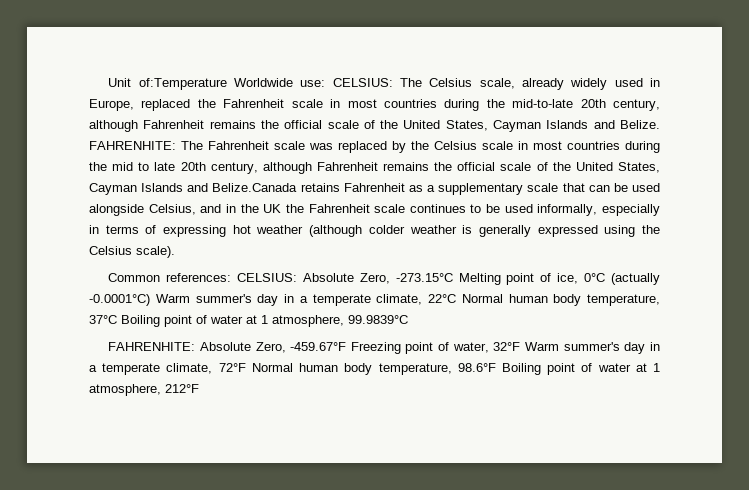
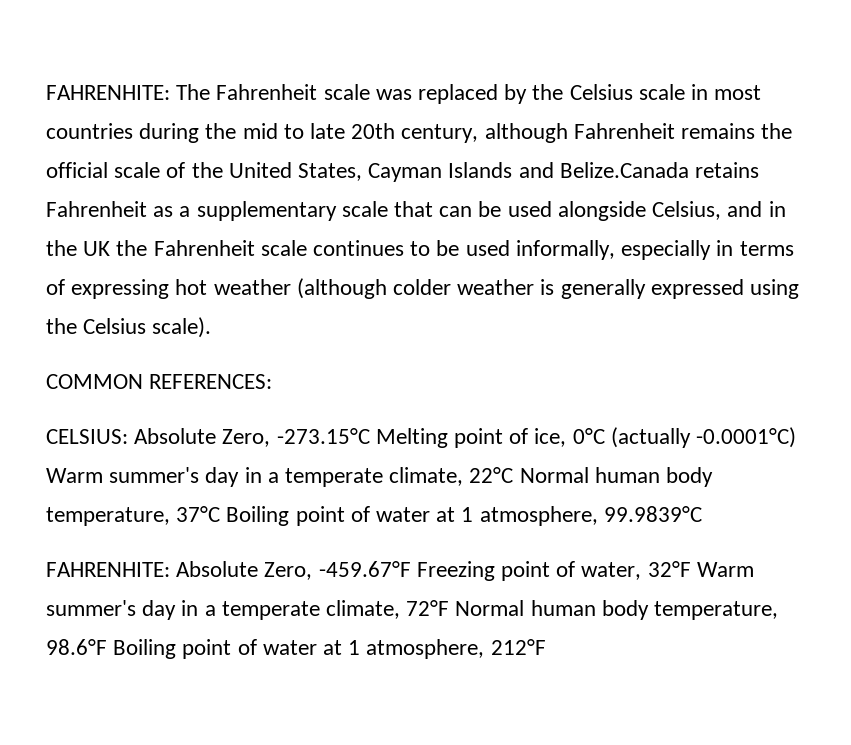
- Unit of:Temperature Worldwide use: CELSIUS: The Celsius scale, already widely used in Europe, replaced the Fahrenheit scale in most countries during the mid-to-late 20th century, although Fahrenheit remains the official scale of the United States, Cayman Islands and Belize.
- Common references: CELSIUS: Absolute Zero, -273.15°C Melting point of ice, 0°C (actually -0.0001°C) Warm summer's day in a temperate climate, 22°C Normal human body temperature, 37°C Boiling point of water at 1 atmosphere, 99.9839°C
+ COMMON REFERENCES:
+ CELSIUS: Absolute Zero, -273.15°C Melting point of ice, 0°C (actually -0.0001°C) Warm summer's day in a temperate climate, 22°C Normal human body temperature, 37°C Boiling point of water at 1 atmosphere, 99.9839°C

